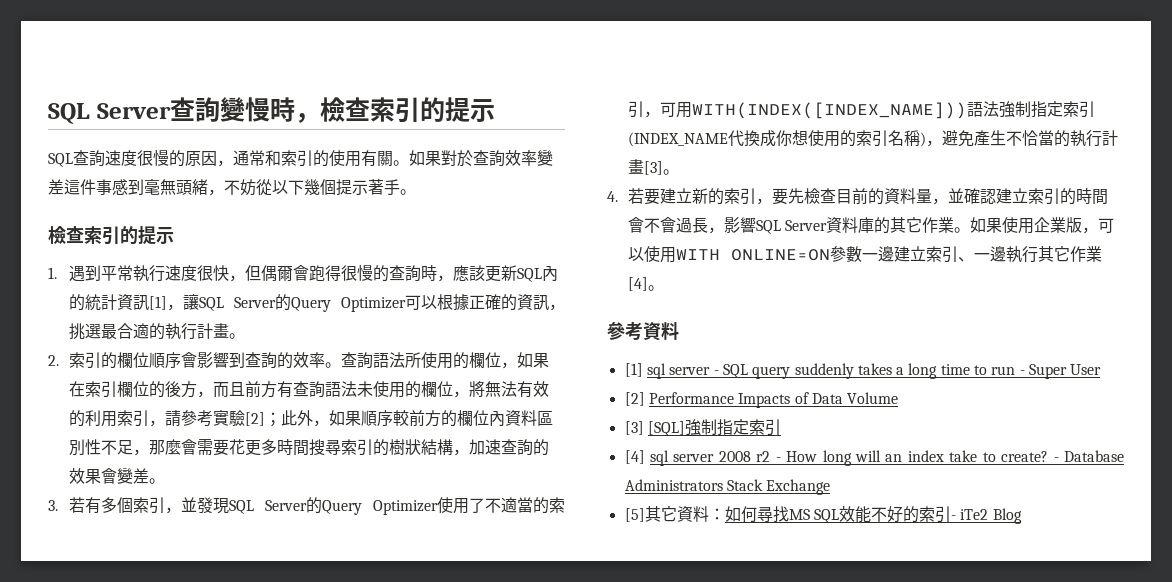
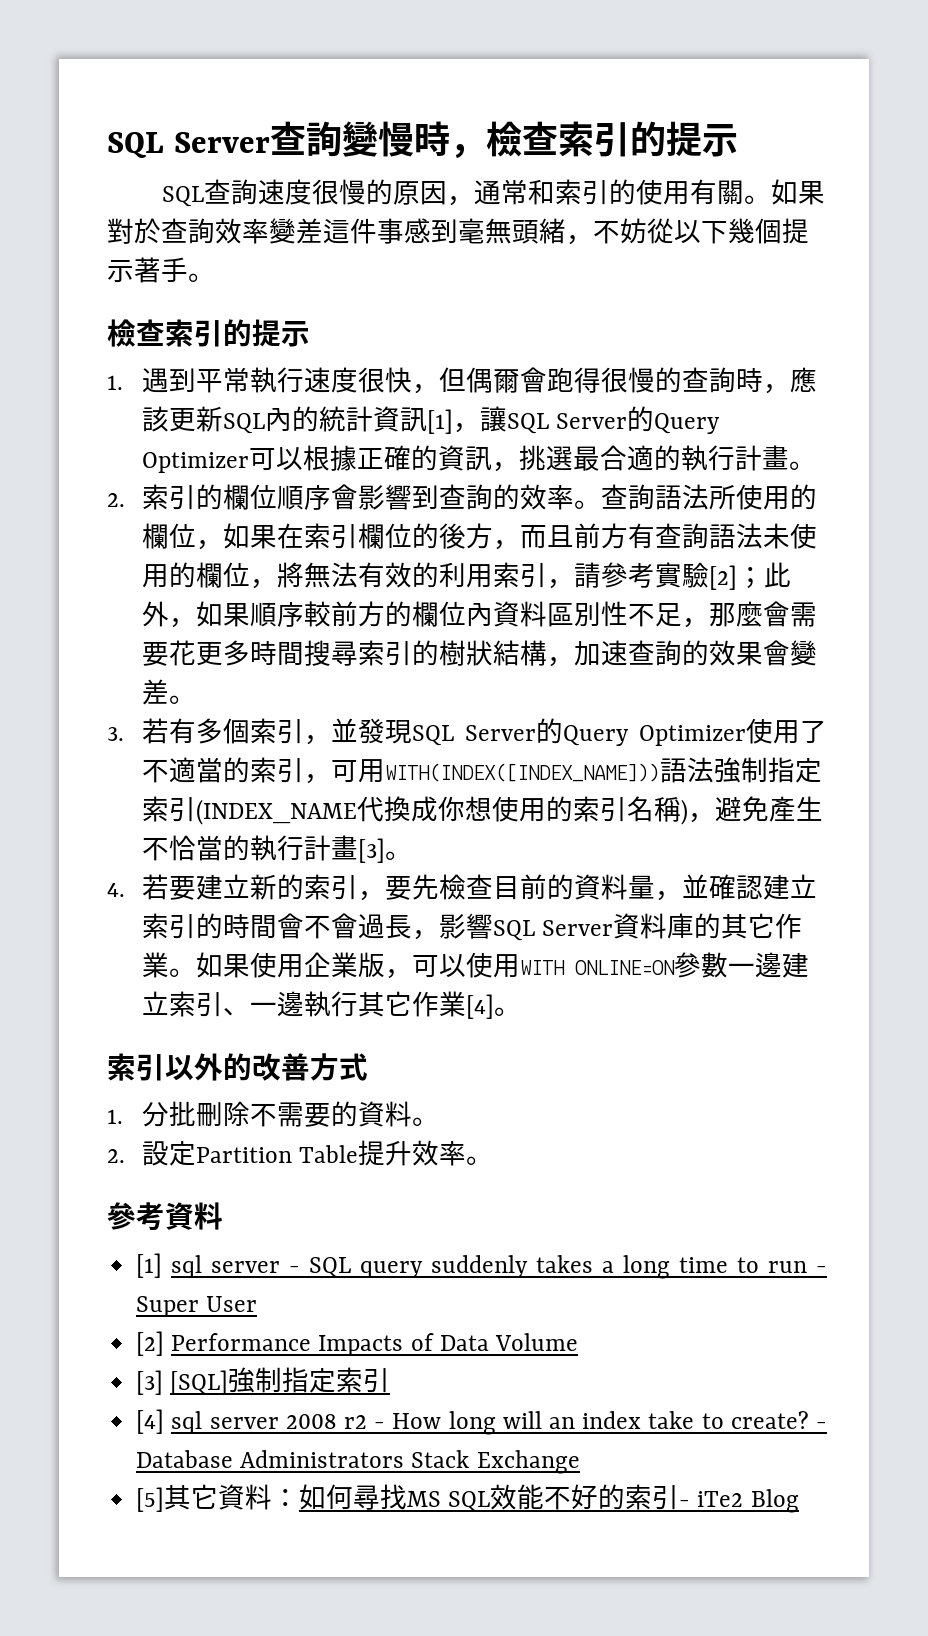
+ 索引以外的改善方式
+ 1.分批刪除不需要的資料。
+ 2.設定Partition Table提升效率。

